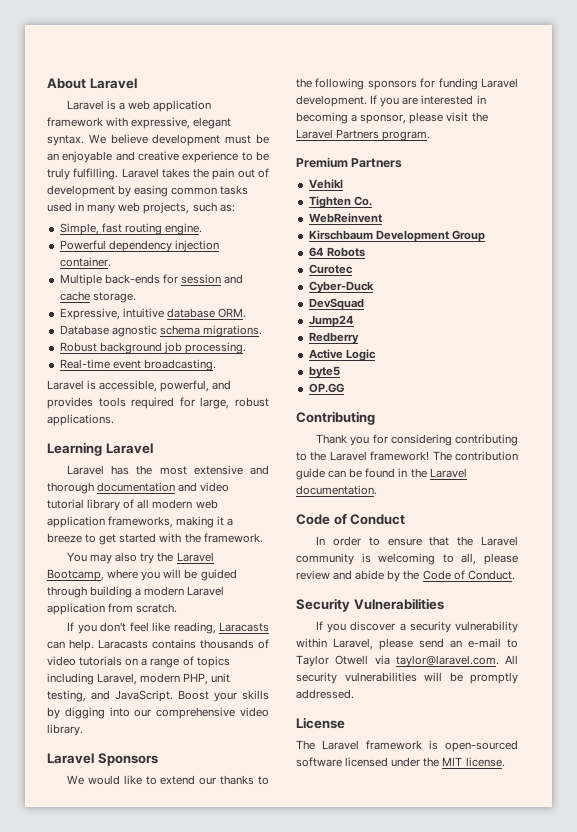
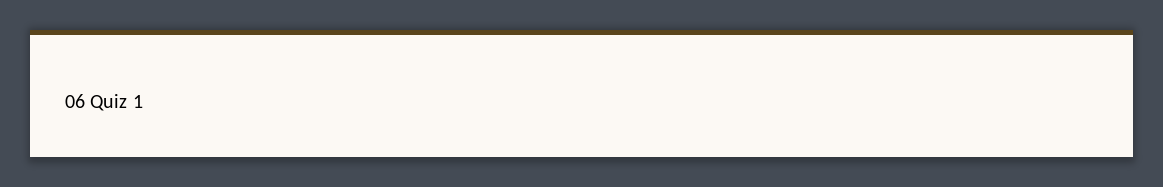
- About Laravel
- Laravel is a web application framework with expressive, elegant syntax. We believe development must be an enjoyable and creative experience to be truly fulfilling. Laravel takes the pain out of development by easing common tasks used in many web projects, such as:
- Simple, fast routing engine.
- Powerful dependency injection container.
- Multiple back-ends for session and cache storage.
- Expressive, intuitive database ORM.
- Database agnostic schema migrations.
- Robust background job processing.
- Real-time event broadcasting.
- Laravel is accessible, powerful, and provides tools required for large, robust applications.
- Learning Laravel
- Laravel has the most extensive and thorough documentation and video tutorial library of all modern web application frameworks, making it a breeze to get started with the framework.
- You may also try the Laravel Bootcamp, where you will be guided through building a modern Laravel application from scratch.
- If you don't feel like reading, Laracasts can help. Laracasts contains thousands of video tutorials on a range of topics including Laravel, modern PHP, unit testing, and JavaScript. Boost your skills by digging into our comprehensive video library.
- Laravel Sponsors
- We would like to extend our thanks to the following sponsors for funding Laravel development. If you are interested in becoming a sponsor, please visit the Laravel Partners program.
- Premium Partners
- Vehikl
- Tighten Co.
- WebReinvent
- Kirschbaum Development Group
- 64 Robots
- Curotec
- Cyber-Duck
- DevSquad
- Jump24
- Redberry
- Active Logic
- byte5
- OP.GG
- Contributing
- Thank you for considering contributing to the Laravel framework! The contribution guide can be found in the Laravel documentation.
- Code of Conduct
- In order to ensure that the Laravel community is welcoming to all, please review and abide by the Code of Conduct.
- Security Vulnerabilities
- If you discover a security vulnerability within Laravel, please send an e-mail to Taylor Otwell via taylor@laravel.com. All security vulnerabilities will be promptly addressed.
- License
- The Laravel framework is open-sourced software licensed under the MIT license.
+ 06 Quiz 1

